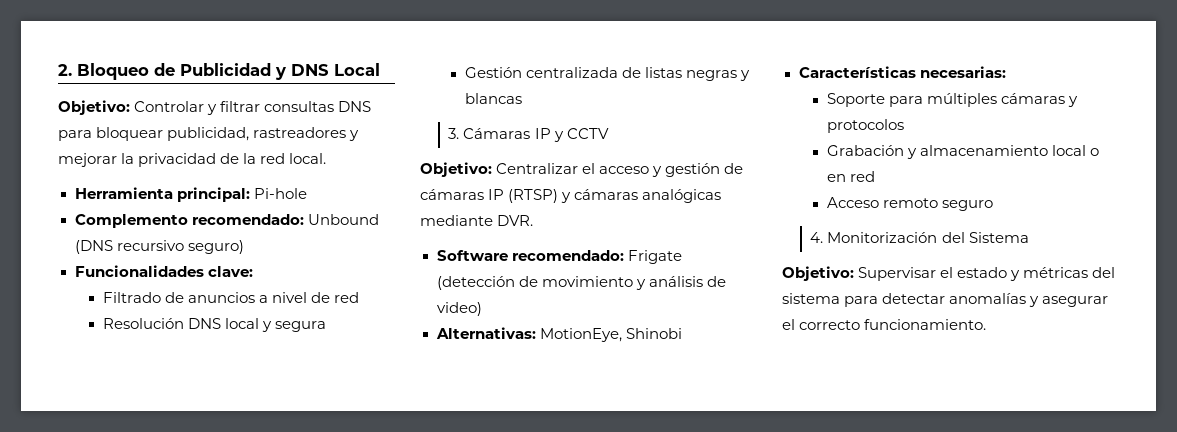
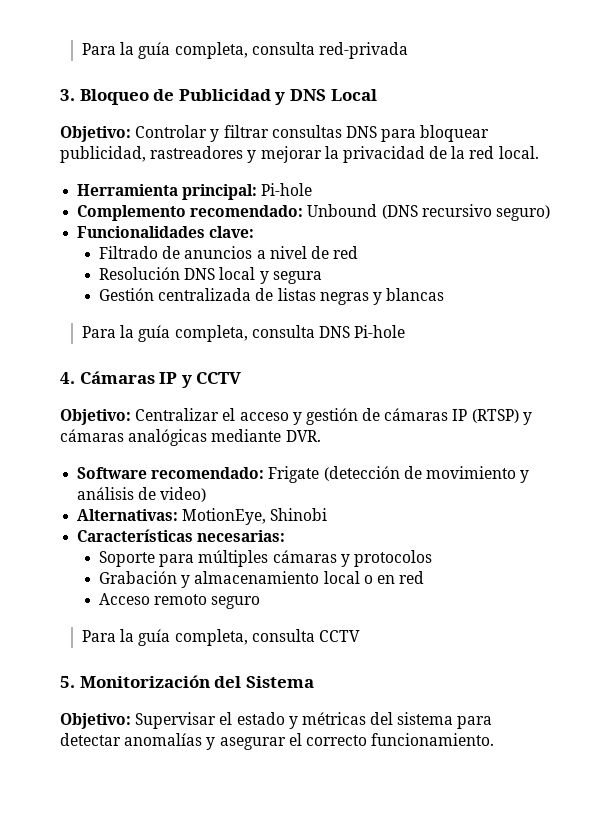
- 2. Bloqueo de Publicidad y DNS Local
+ Para la guía completa, consulta red-privada
+ 3. Bloqueo de Publicidad y DNS Local
- 3. Cámaras IP y CCTV
+ Para la guía completa, consulta DNS Pi-hole
+ 4. Cámaras IP y CCTV
- 4. Monitorización del Sistema
+ Para la guía completa, consulta CCTV
+ 5. Monitorización del Sistema

